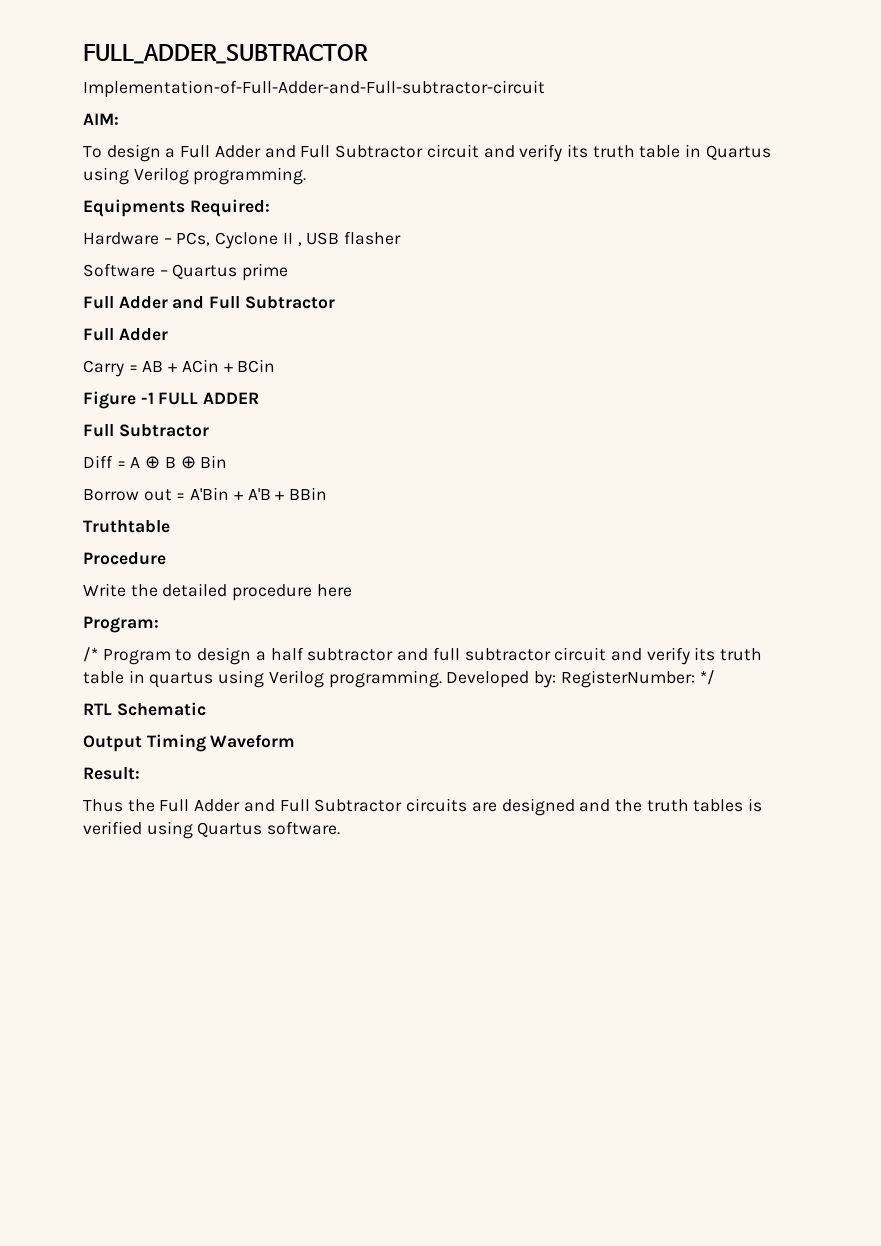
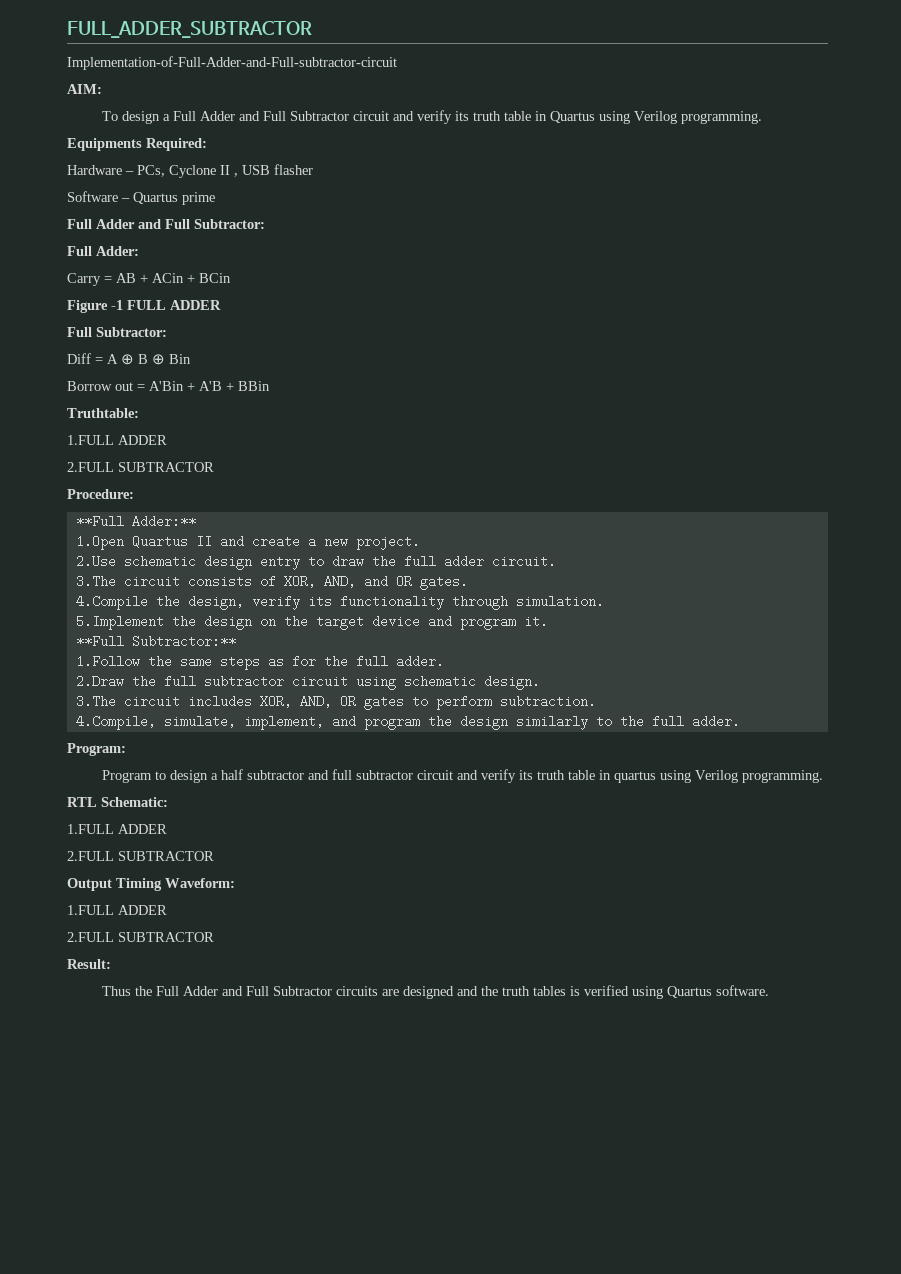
  Software – Quartus prime
- Full Adder and Full Subtractor
- Full Adder
+ Full Adder and Full Subtractor:
+ Full Adder:
  Figure -1 FULL ADDER
- Full Subtractor
+ Full Subtractor:
- Truthtable
- Procedure
- Write the detailed procedure here
+ Truthtable:
+ 1.FULL ADDER
+ 2.FULL SUBTRACTOR
+ Procedure:
+ **Full Adder:**
+ 1.Open Quartus II and create a new project.
+ 2.Use schematic design entry to draw the full adder circuit.
+ 3.The circuit consists of XOR, AND, and OR gates.
+ 4.Compile the design, verify its functionality through simulation.
+ 5.Implement the design on the target device and program it.
+ **Full Subtractor:**
+ 1.Follow the same steps as for the full adder.
+ 2.Draw the full subtractor circuit using schematic design.
+ 3.The circuit includes XOR, AND, OR gates to perform subtraction.
+ 4.Compile, simulate, implement, and program the design similarly to the full adder.
- /* Program to design a half subtractor and full subtractor circuit and verify its truth table in quartus using Verilog programming. Developed by: RegisterNumber: */
- RTL Schematic
- Output Timing Waveform
+ Program to design a half subtractor and full subtractor circuit and verify its truth table in quartus using Verilog programming.
+ RTL Schematic:
+ 1.FULL ADDER
+ 2.FULL SUBTRACTOR
+ Output Timing Waveform:
+ 1.FULL ADDER
+ 2.FULL SUBTRACTOR

